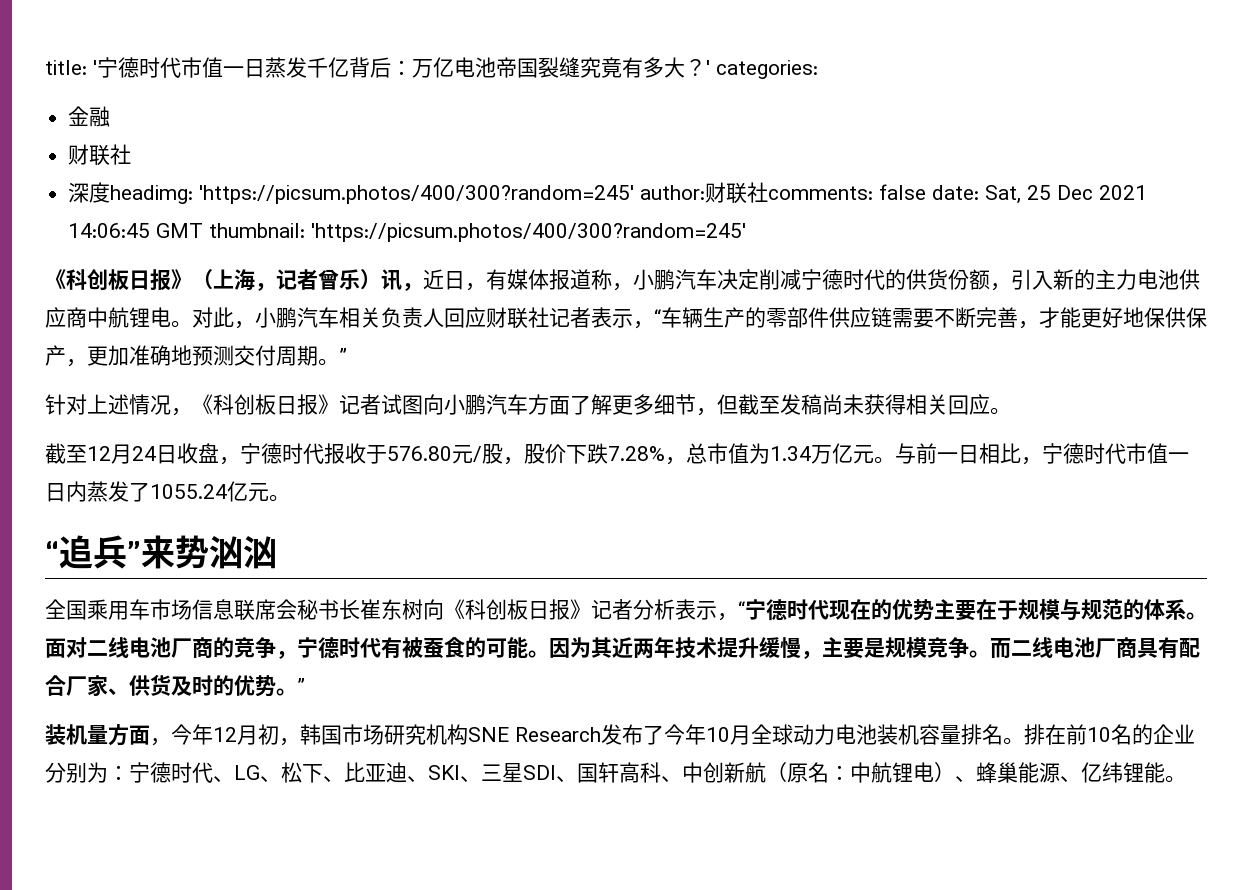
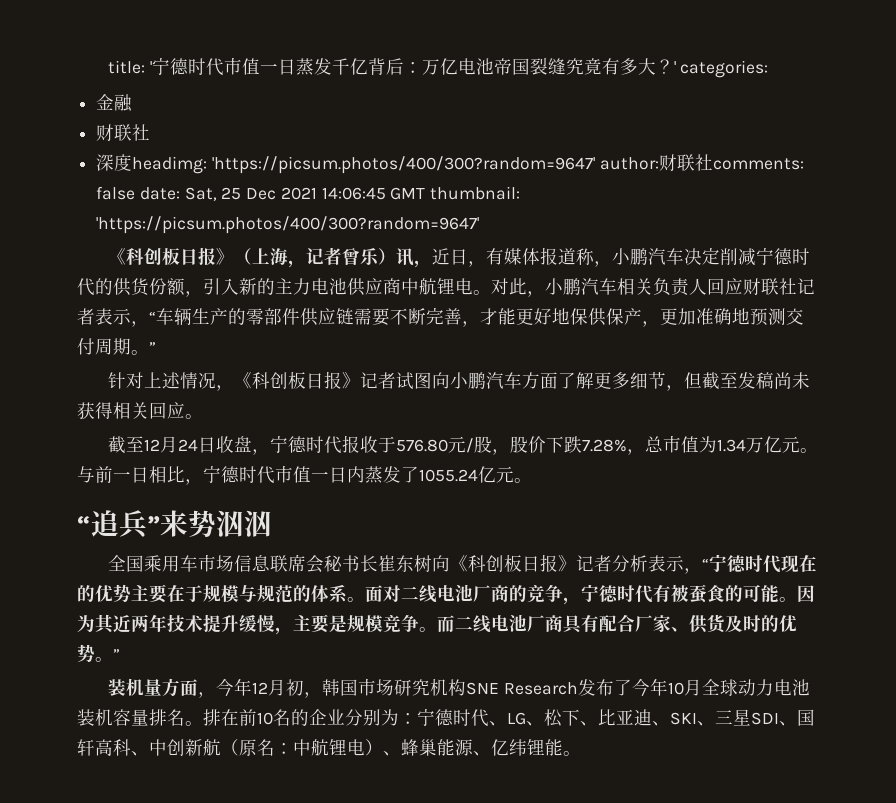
- 深度headimg: 'https://picsum.photos/400/300?random=245' author:财联社comments: false date: Sat, 25 Dec 2021 14:06:45 GMT thumbnail: 'https://picsum.photos/400/300?random=245'
+ 深度headimg: 'https://picsum.photos/400/300?random=9647' author:财联社comments: false date: Sat, 25 Dec 2021 14:06:45 GMT thumbnail: 'https://picsum.photos/400/300?random=9647'

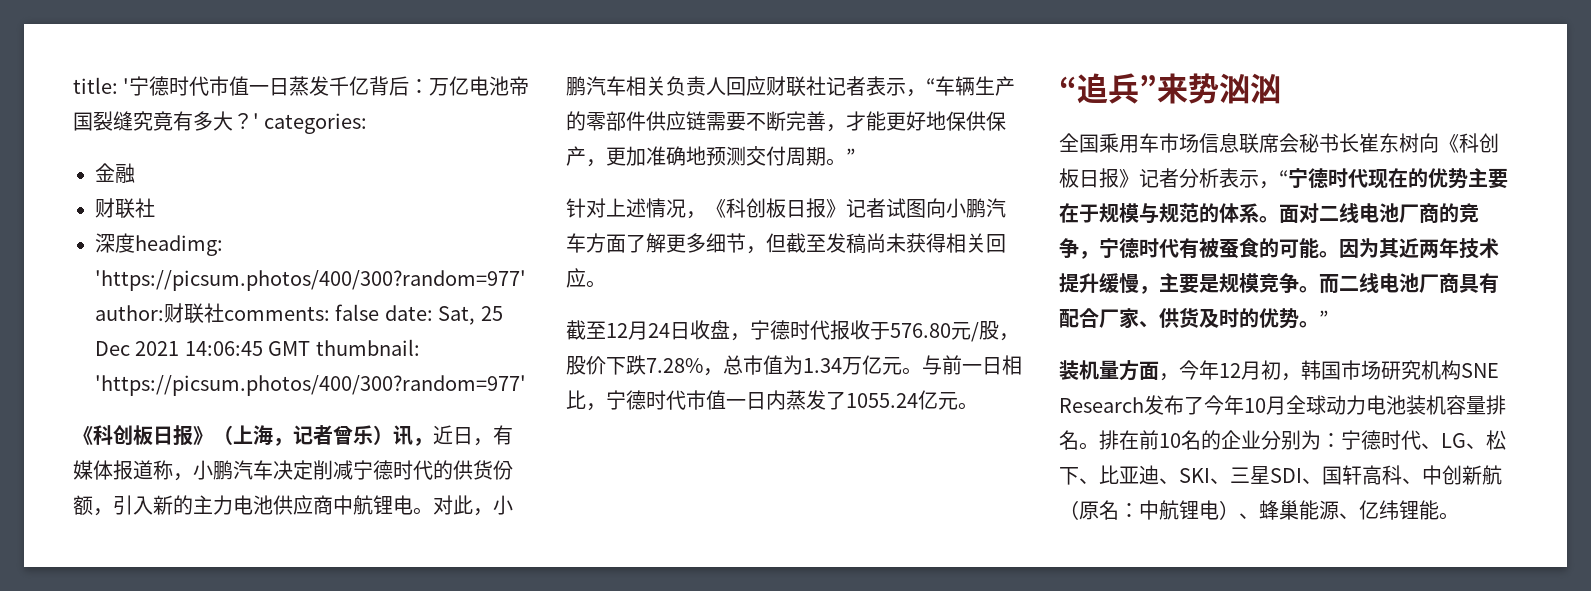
- 深度headimg: 'https://picsum.photos/400/300?random=9647' author:财联社comments: false date: Sat, 25 Dec 2021 14:06:45 GMT thumbnail: 'https://picsum.photos/400/300?random=9647'
+ 深度headimg: 'https://picsum.photos/400/300?random=977' author:财联社comments: false date: Sat, 25 Dec 2021 14:06:45 GMT thumbnail: 'https://picsum.photos/400/300?random=977'

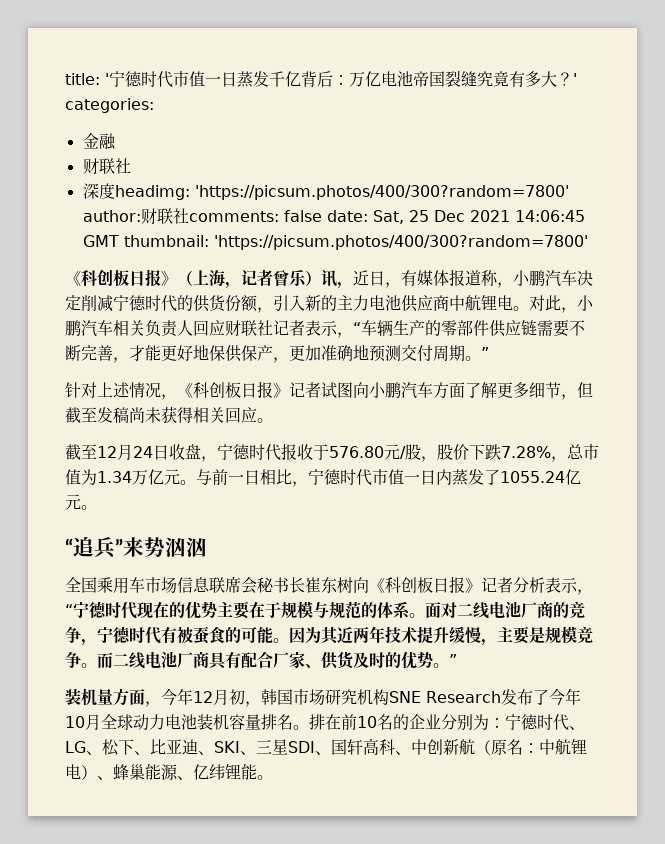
- 深度headimg: 'https://picsum.photos/400/300?random=977' author:财联社comments: false date: Sat, 25 Dec 2021 14:06:45 GMT thumbnail: 'https://picsum.photos/400/300?random=977'
+ 深度headimg: 'https://picsum.photos/400/300?random=7800' author:财联社comments: false date: Sat, 25 Dec 2021 14:06:45 GMT thumbnail: 'https://picsum.photos/400/300?random=7800'

